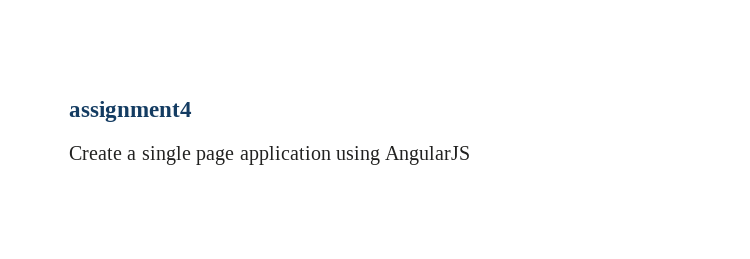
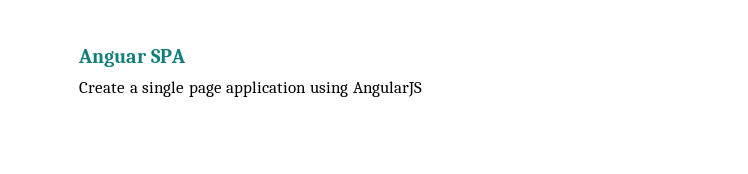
- assignment4
+ Anguar SPA

